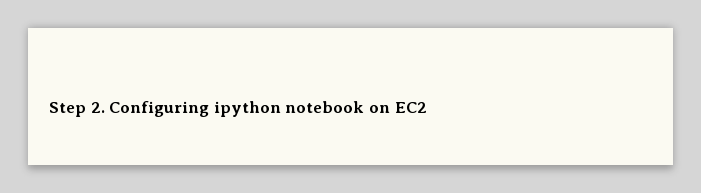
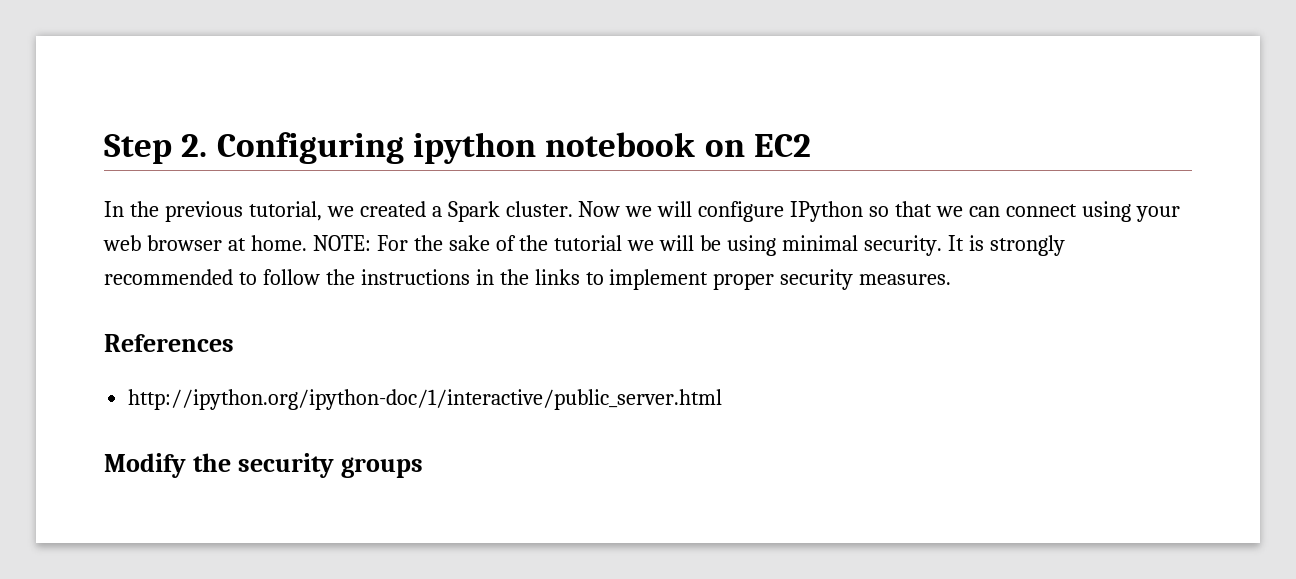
+ In the previous tutorial, we created a Spark cluster. Now we will configure IPython so that we can connect using your web browser at home. NOTE: For the sake of the tutorial we will be using minimal security. It is strongly recommended to follow the instructions in the links to implement proper security measures.
+ References
+ http://ipython.org/ipython-doc/1/interactive/public_server.html
+ Modify the security groups

